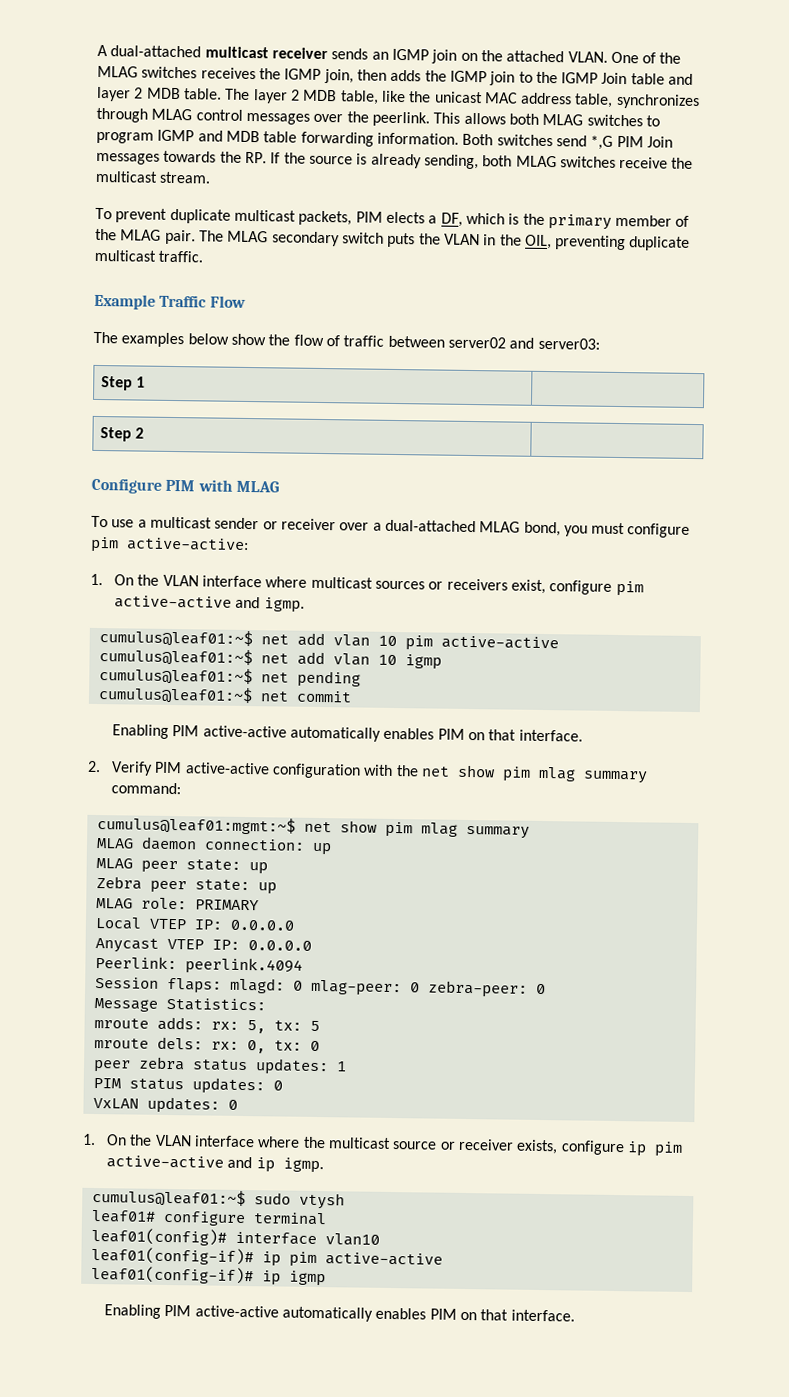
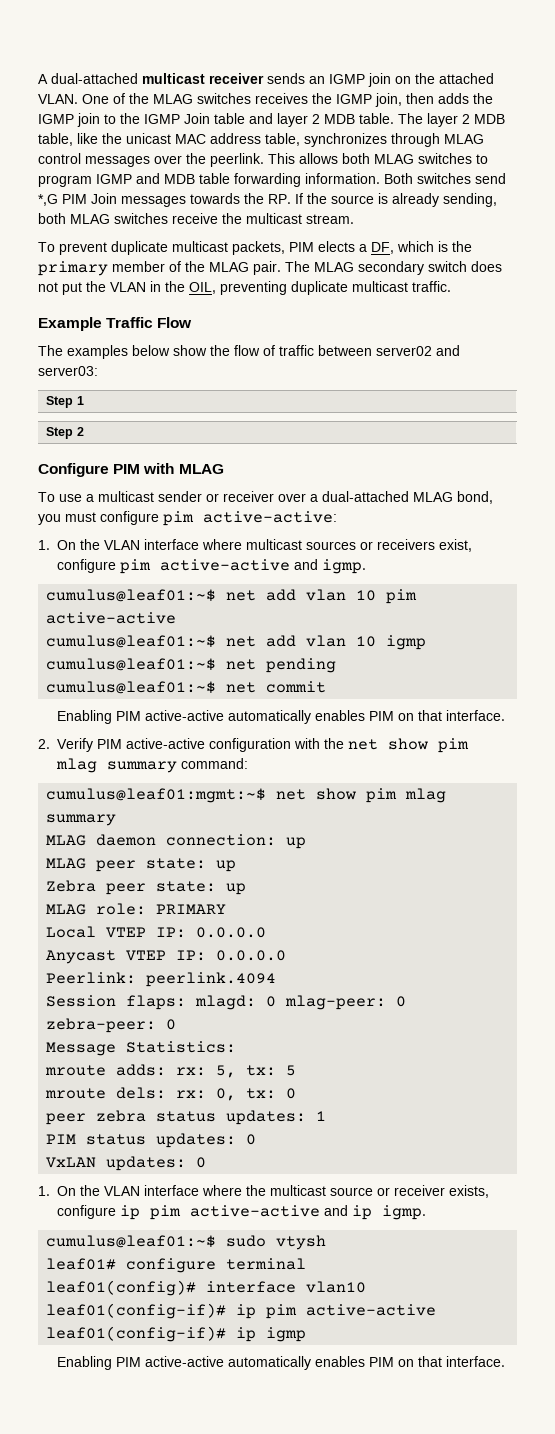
- The MLAG secondary switch puts the VLAN in the OIL, preventing duplicate multicast traffic.
+ The MLAG secondary switch does not put the VLAN in the OIL, preventing duplicate multicast traffic.

